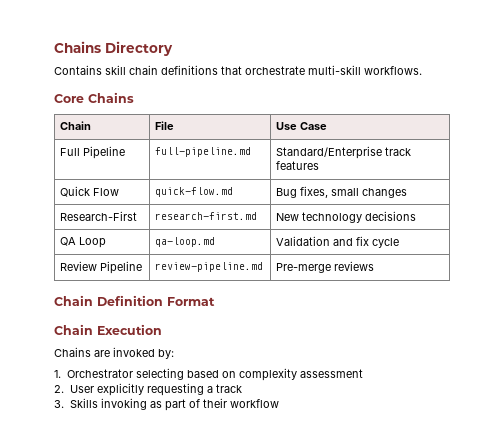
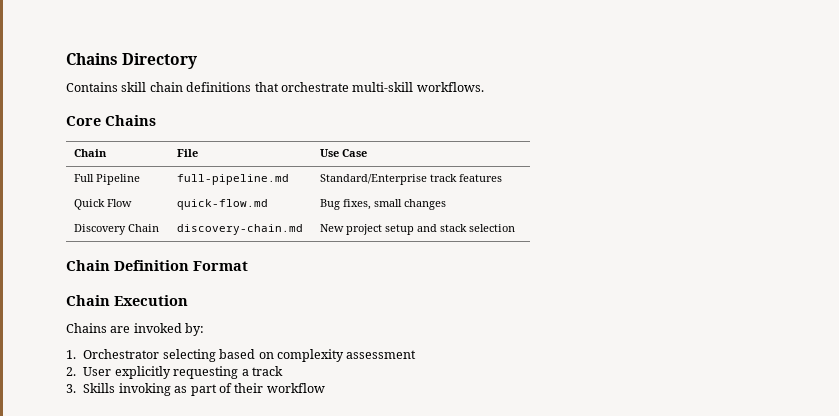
- Research-First | research-first.md | New technology decisions
- QA Loop | qa-loop.md | Validation and fix cycle
- Review Pipeline | review-pipeline.md | Pre-merge reviews
+ Discovery Chain | discovery-chain.md | New project setup and stack selection

